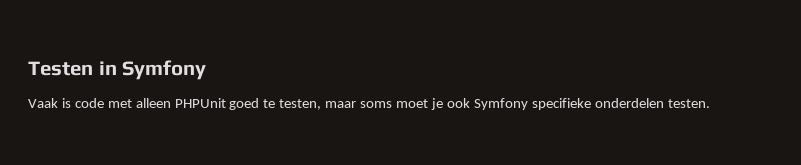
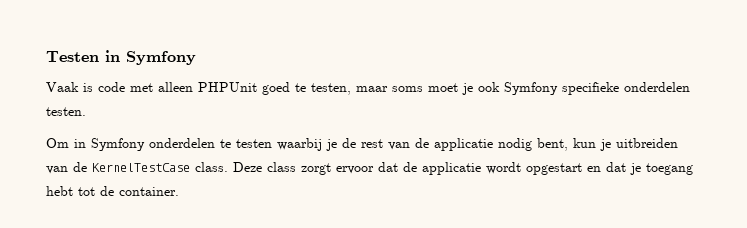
+ Om in Symfony onderdelen te testen waarbij je de rest van de applicatie nodig bent, kun je uitbreiden van de KernelTestCase class. Deze class zorgt ervoor dat de applicatie wordt opgestart en dat je toegang hebt tot de container.

